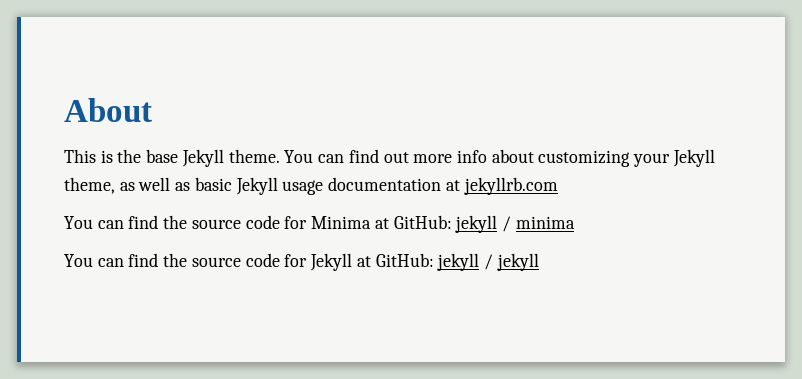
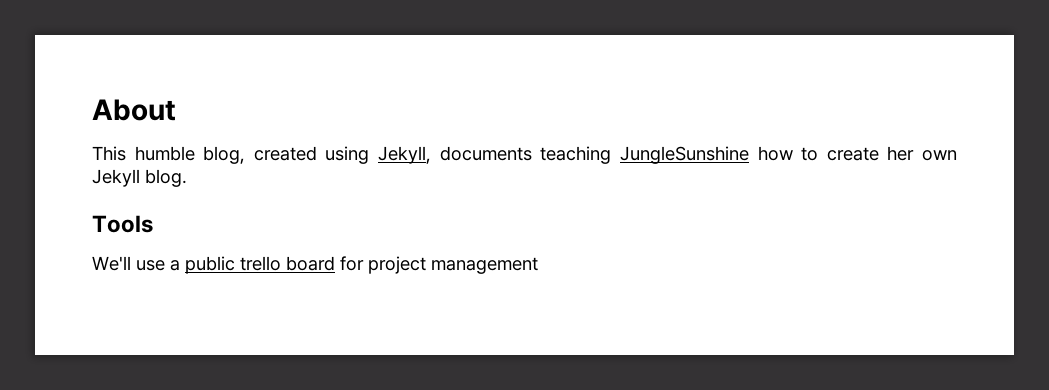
- This is the base Jekyll theme. You can find out more info about customizing your Jekyll theme, as well as basic Jekyll usage documentation at jekyllrb.com
- You can find the source code for Minima at GitHub: jekyll / minima
- You can find the source code for Jekyll at GitHub: jekyll / jekyll
+ This humble blog, created using Jekyll, documents teaching JungleSunshine how to create her own Jekyll blog.
+ Tools
+ We'll use a public trello board for project management

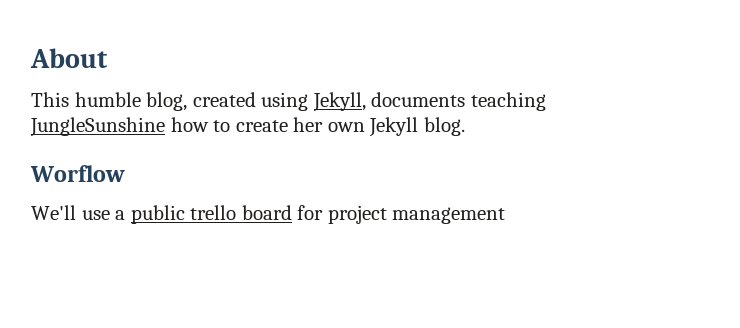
- Tools
+ Worflow

